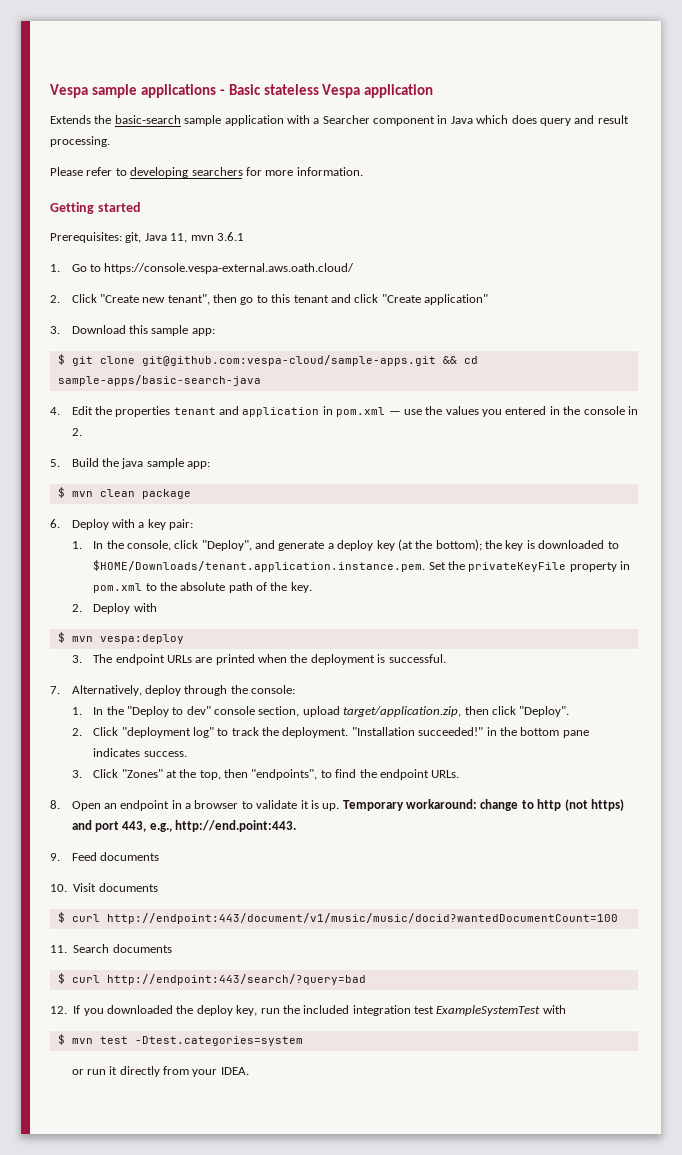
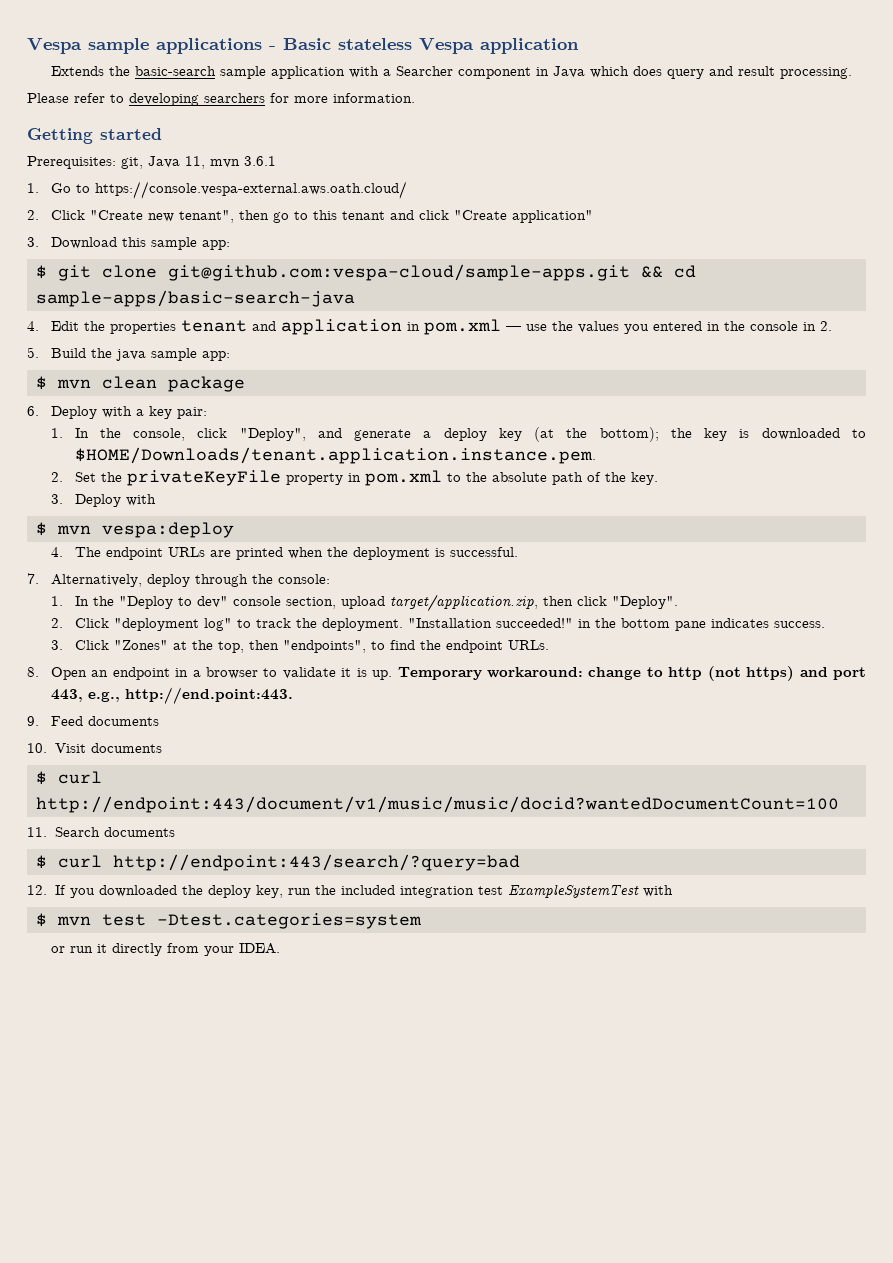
- 1. In the console, click "Deploy", and generate a deploy key (at the bottom); the key is downloaded to $HOME/Downloads/tenant.application.instance.pem. Set the privateKeyFile property in pom.xml to the absolute path of the key.
+ 1. In the console, click "Deploy", and generate a deploy key (at the bottom); the key is downloaded to $HOME/Downloads/tenant.application.instance.pem.
+ 2. Set the privateKeyFile property in pom.xml to the absolute path of the key.
- 2. Deploy with
+ 3. Deploy with
- 3. The endpoint URLs are printed when the deployment is successful.
+ 4. The endpoint URLs are printed when the deployment is successful.

